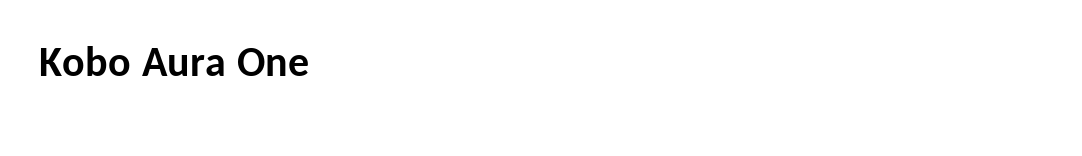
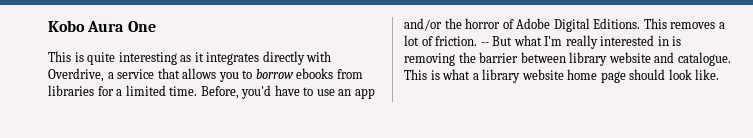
+ This is quite interesting as it integrates directly with Overdrive, a service that allows you to borrow ebooks from libraries for a limited time. Before, you'd have to use an app and/or the horror of Adobe Digital Editions. This removes a lot of friction. -- But what I'm really interested in is removing the barrier between library website and catalogue. This is what a library website home page should look like.

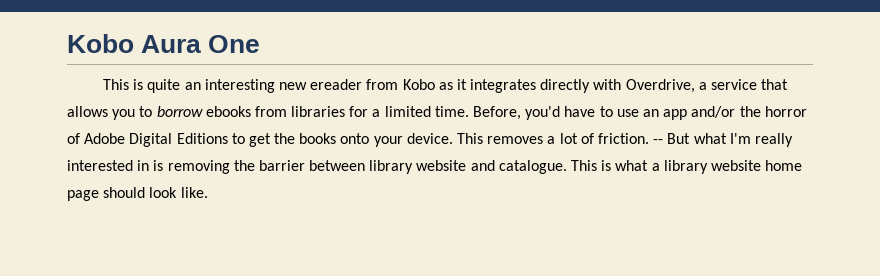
- This is quite interesting as it integrates directly with Overdrive, a service that allows you to borrow ebooks from libraries for a limited time.
+ This is quite an interesting new ereader from Kobo as it integrates directly with Overdrive, a service that allows you to borrow ebooks from libraries for a limited time.
- Before, you'd have to use an app and/or the horror of Adobe Digital Editions.
+ Before, you'd have to use an app and/or the horror of Adobe Digital Editions to get the books onto your device.

